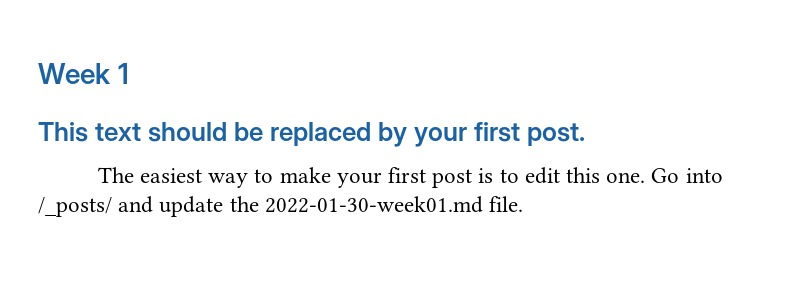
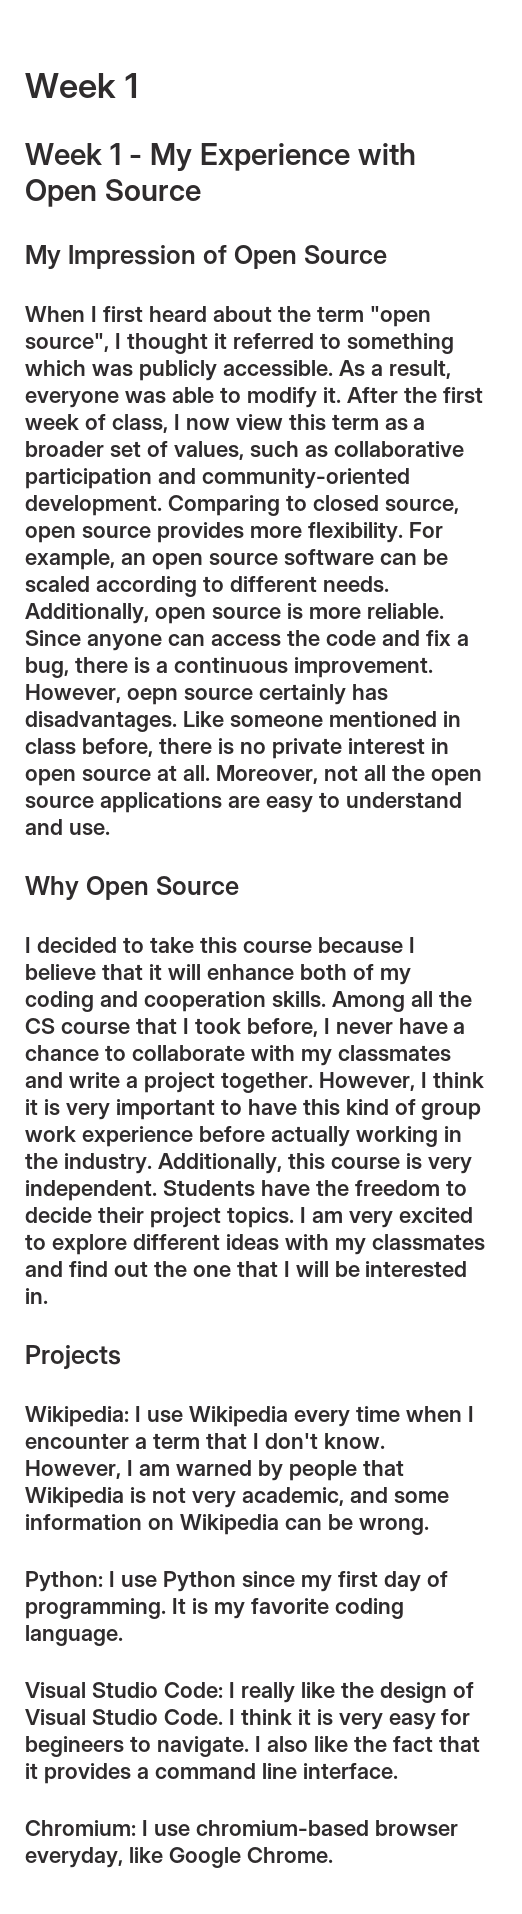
- This text should be replaced by your first post.
- The easiest way to make your first post is to edit this one. Go into /_posts/ and update the 2022-01-30-week01.md file.
+ Week 1 - My Experience with Open Source
+ My Impression of Open Source
+ When I first heard about the term "open source", I thought it referred to something which was publicly accessible. As a result, everyone was able to modify it. After the first week of class, I now view this term as a broader set of values, such as collaborative participation and community-oriented development. Comparing to closed source, open source provides more flexibility. For example, an open source software can be scaled according to different needs. Additionally, open source is more reliable. Since anyone can access the code and fix a bug, there is a continuous improvement. However, oepn source certainly has disadvantages. Like someone mentioned in class before, there is no private interest in open source at all. Moreover, not all the open source applications are easy to understand and use.
+ Why Open Source
+ I decided to take this course because I believe that it will enhance both of my coding and cooperation skills. Among all the CS course that I took before, I never have a chance to collaborate with my classmates and write a project together. However, I think it is very important to have this kind of group work experience before actually working in the industry. Additionally, this course is very independent. Students have the freedom to decide their project topics. I am very excited to explore different ideas with my classmates and find out the one that I will be interested in.
+ Projects
+ Wikipedia: I use Wikipedia every time when I encounter a term that I don't know. However, I am warned by people that Wikipedia is not very academic, and some information on Wikipedia can be wrong.
+ Python: I use Python since my first day of programming. It is my favorite coding language.
+ Visual Studio Code: I really like the design of Visual Studio Code. I think it is very easy for begineers to navigate. I also like the fact that it provides a command line interface.
+ Chromium: I use chromium-based browser everyday, like Google Chrome.

